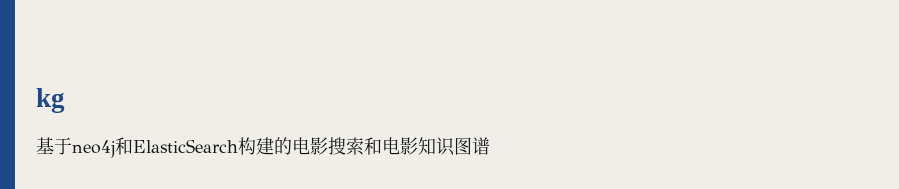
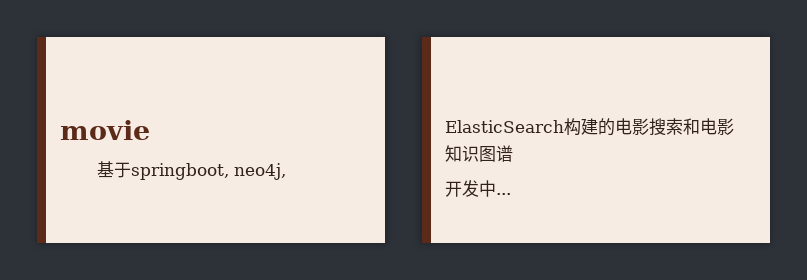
- kg
+ movie
- 基于neo4j和ElasticSearch构建的电影搜索和电影知识图谱
+ 基于springboot, neo4j, ElasticSearch构建的电影搜索和电影知识图谱
+ 开发中...

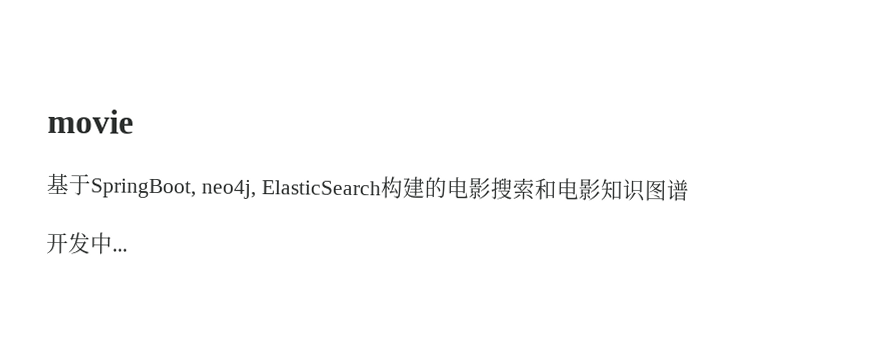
- 基于springboot, neo4j, ElasticSearch构建的电影搜索和电影知识图谱
+ 基于SpringBoot, neo4j, ElasticSearch构建的电影搜索和电影知识图谱

